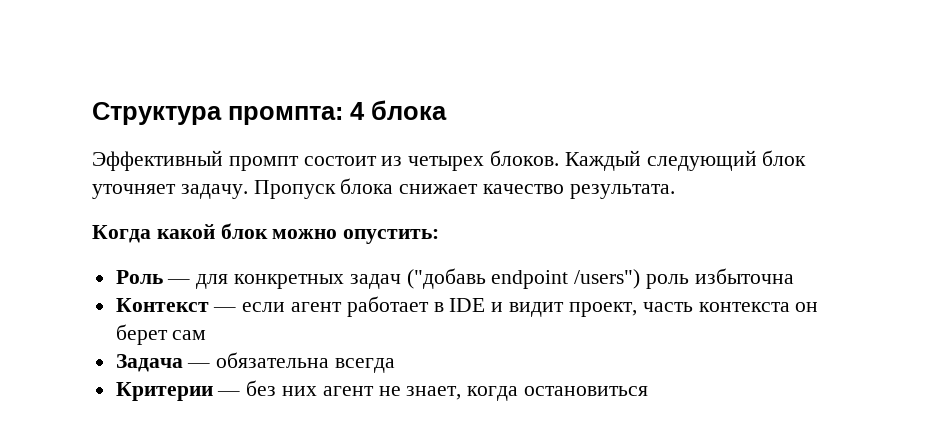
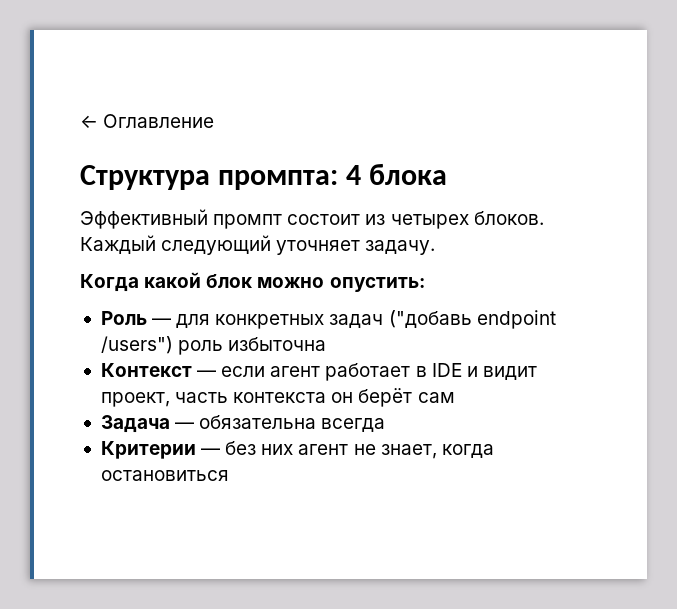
+ ← Оглавление
- Каждый следующий блок уточняет задачу. Пропуск блока снижает качество результата.
+ Каждый следующий уточняет задачу.
- Контекст — если агент работает в IDE и видит проект, часть контекста он берет сам
+ Контекст — если агент работает в IDE и видит проект, часть контекста он берёт сам

